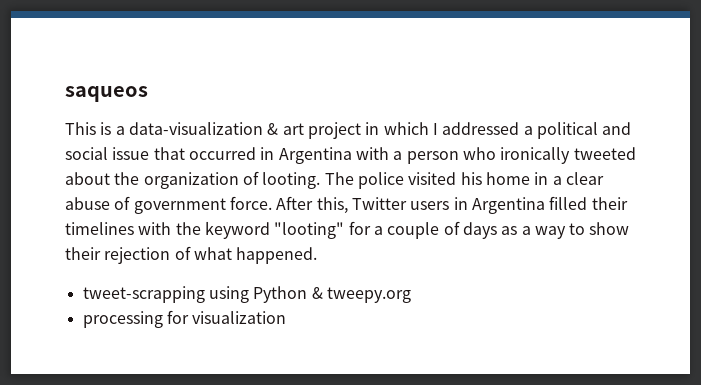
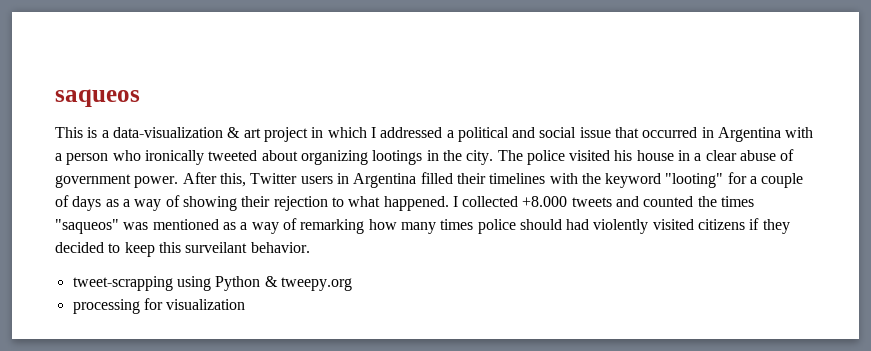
- This is a data-visualization & art project in which I addressed a political and social issue that occurred in Argentina with a person who ironically tweeted about the organization of looting.
+ This is a data-visualization & art project in which I addressed a political and social issue that occurred in Argentina with a person who ironically tweeted about organizing lootings in the city.
- The police visited his home in a clear abuse of government force.
+ The police visited his house in a clear abuse of government power.
- After this, Twitter users in Argentina filled their timelines with the keyword "looting" for a couple of days as a way to show their rejection of what happened.
+ After this, Twitter users in Argentina filled their timelines with the keyword "looting" for a couple of days as a way of showing their rejection to what happened. I collected +8.000 tweets and counted the times "saqueos" was mentioned as a way of remarking how many times police should had violently visited citizens if they decided to keep this surveilant behavior.

